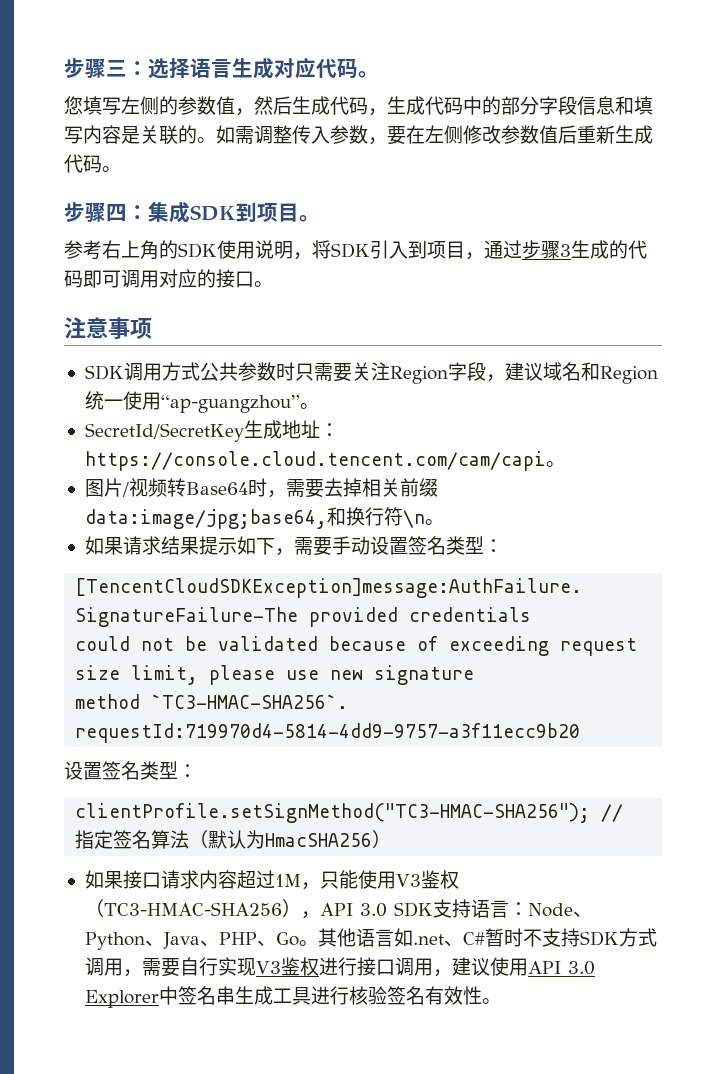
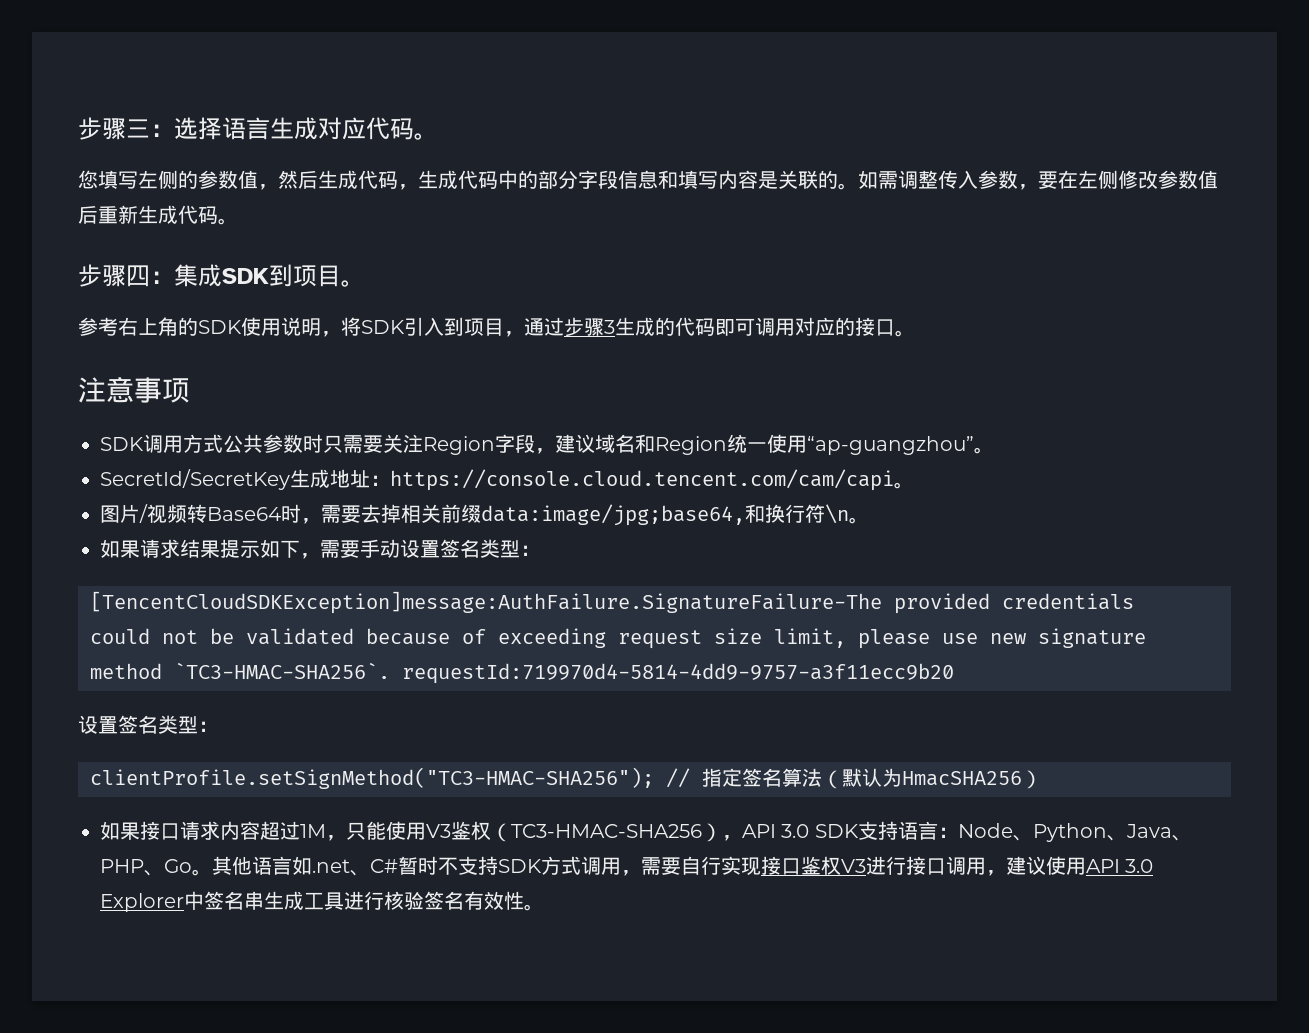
- 其他语言如.net、C#暂时不支持SDK方式调用，需要自行实现V3鉴权进行接口调用，建议使用API 3.0 Explorer中签名串生成工具进行核验签名有效性。
+ 其他语言如.net、C#暂时不支持SDK方式调用，需要自行实现接口鉴权V3进行接口调用，建议使用API 3.0 Explorer中签名串生成工具进行核验签名有效性。

